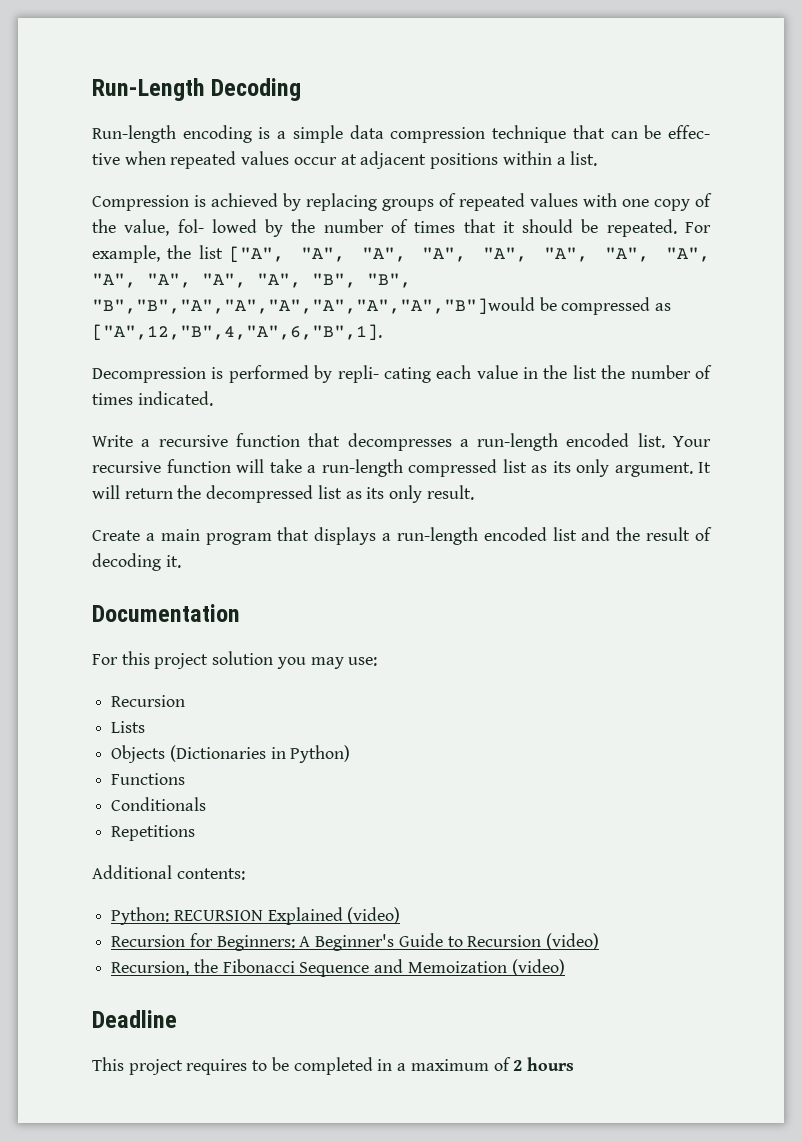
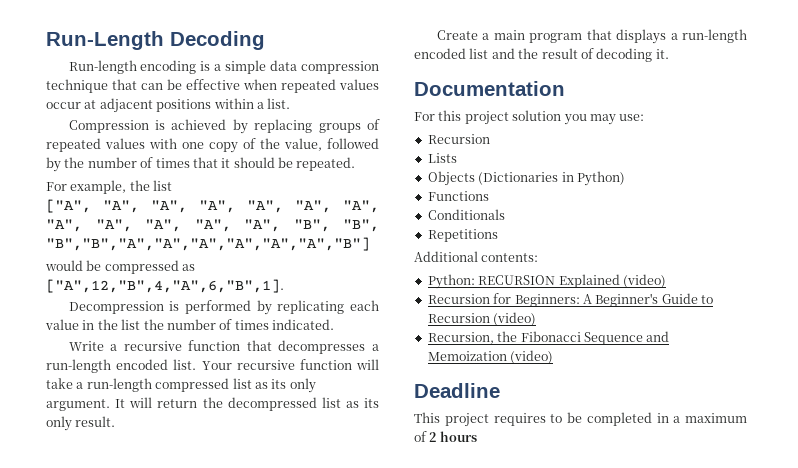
- Run-length encoding is a simple data compression technique that can be effec- tive when repeated values occur at adjacent positions within a list.
+ Run-length encoding is a simple data compression technique that can be effective when repeated values occur at adjacent positions within a list.
- Compression is achieved by replacing groups of repeated values with one copy of the value, fol- lowed by the number of times that it should be repeated. For example, the list ["A", "A", "A", "A", "A", "A", "A", "A", "A", "A", "A", "A", "B", "B", "B","B","A","A","A","A","A","A","B"]would be compressed as ["A",12,"B",4,"A",6,"B",1].
+ Compression is achieved by replacing groups of repeated values with one copy of the value, followed by the number of times that it should be repeated.
+ For example, the list
+ ["A", "A", "A", "A", "A", "A", "A", "A", "A", "A", "A", "A", "B", "B", "B","B","A","A","A","A","A","A","B"]
+ would be compressed as ["A",12,"B",4,"A",6,"B",1].
- Decompression is performed by repli- cating each value in the list the number of times indicated.
+ Decompression is performed by replicating each value in the list the number of times indicated.

